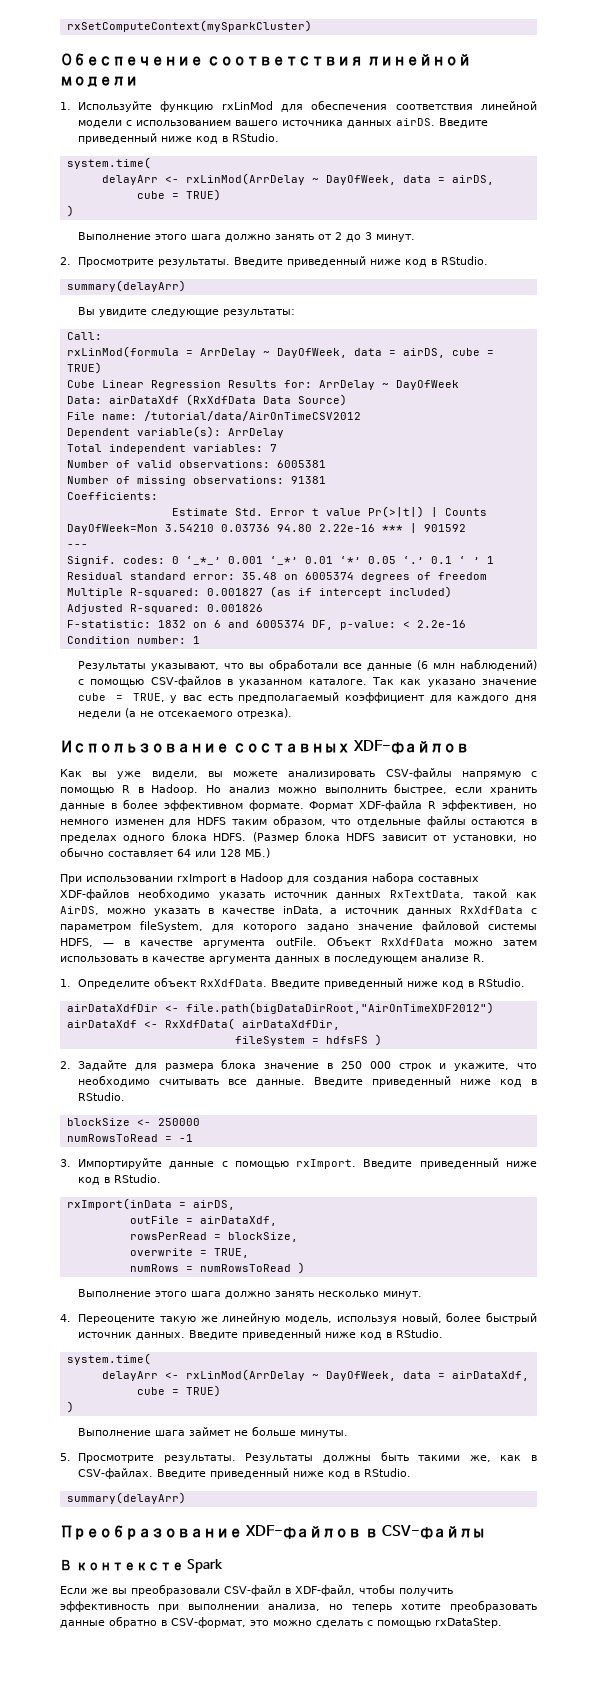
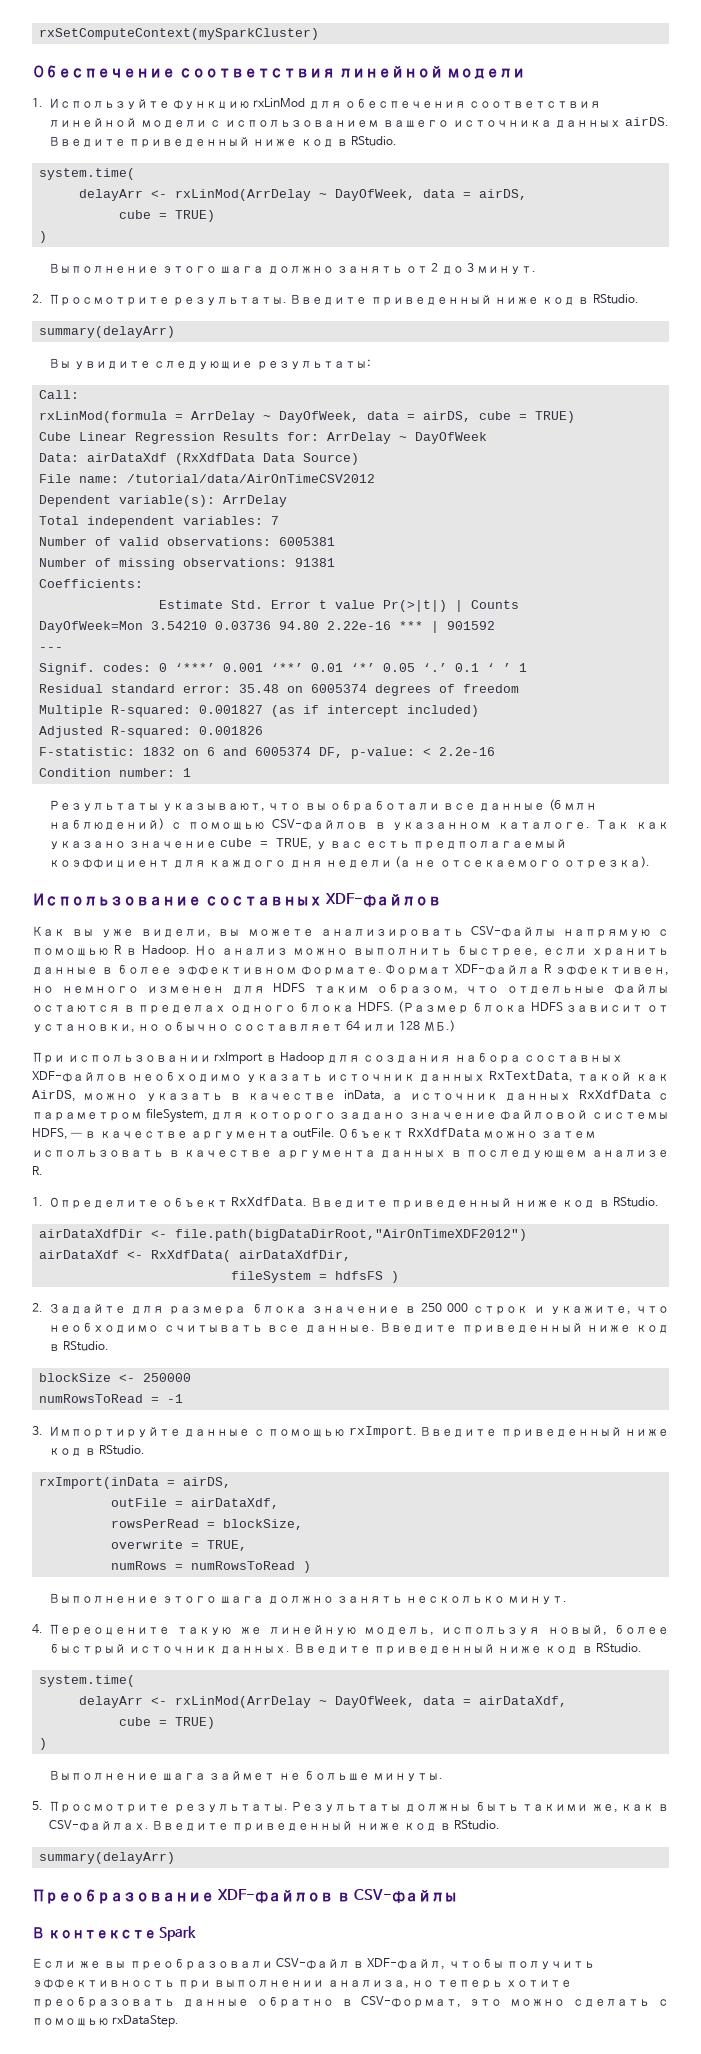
- Signif. codes: 0 ‘_*_’ 0.001 ‘_*’ 0.01 ‘*’ 0.05 ‘.’
+ Signif. codes: 0 ‘***’ 0.001 ‘**’ 0.01 ‘*’ 0.05 ‘.’

